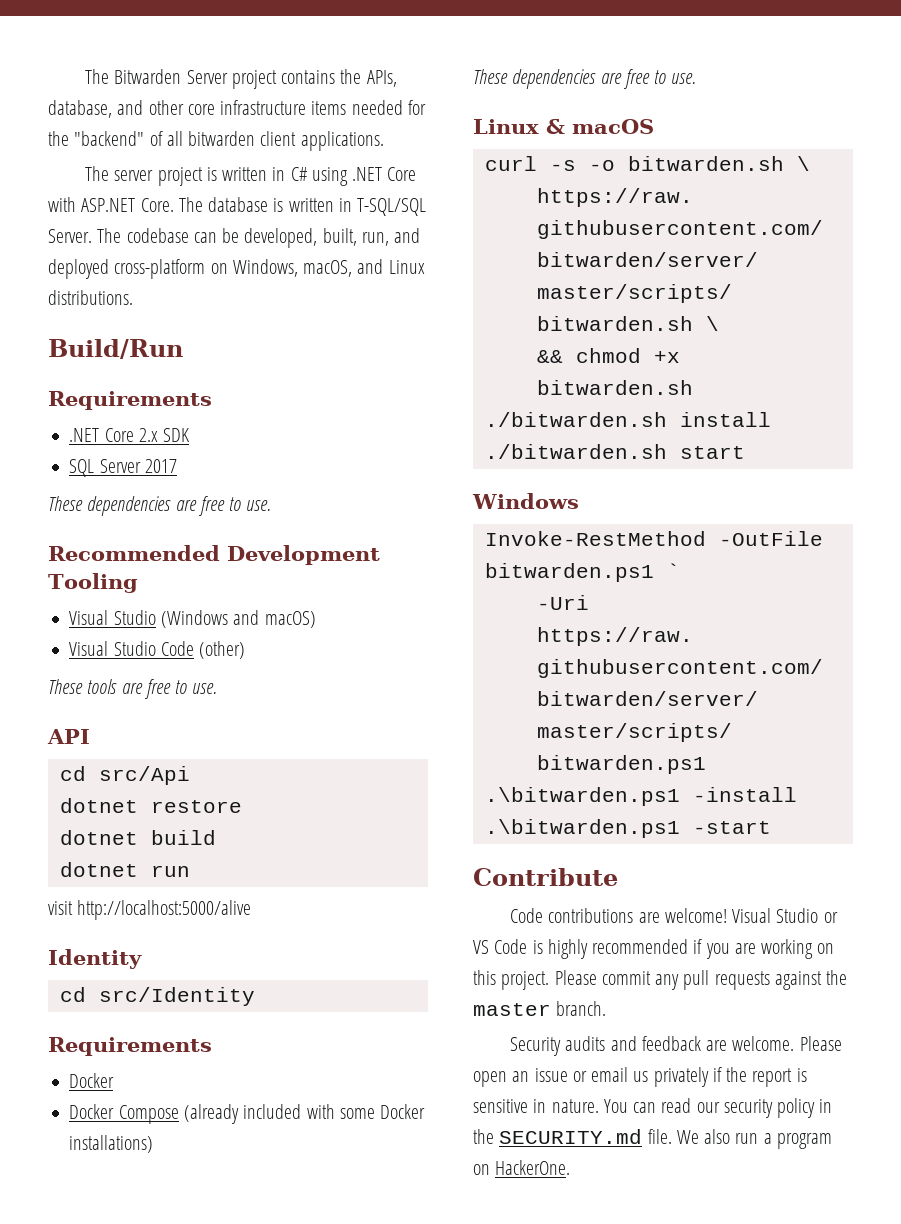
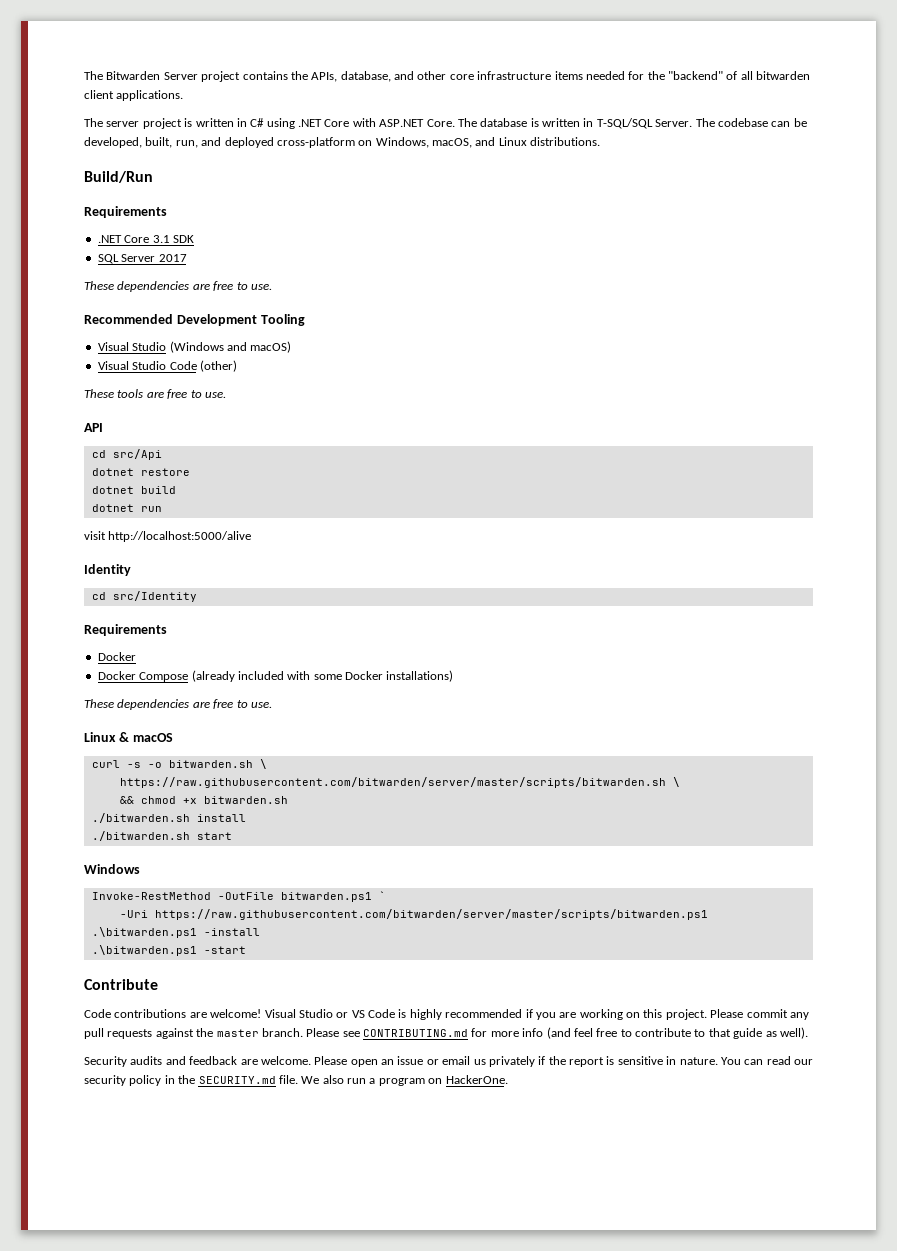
- .NET Core 2.x SDK
+ .NET Core 3.1 SDK
+ Please see CONTRIBUTING.md for more info (and feel free to contribute to that guide as well).

